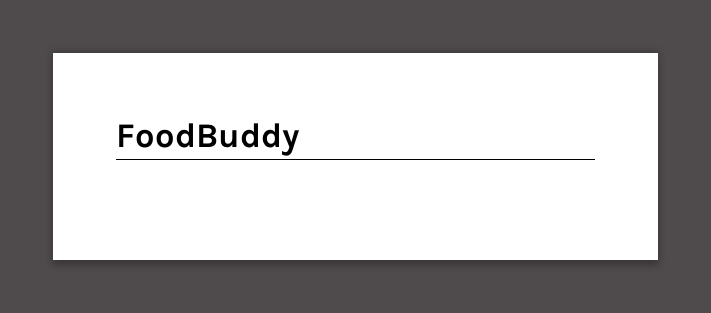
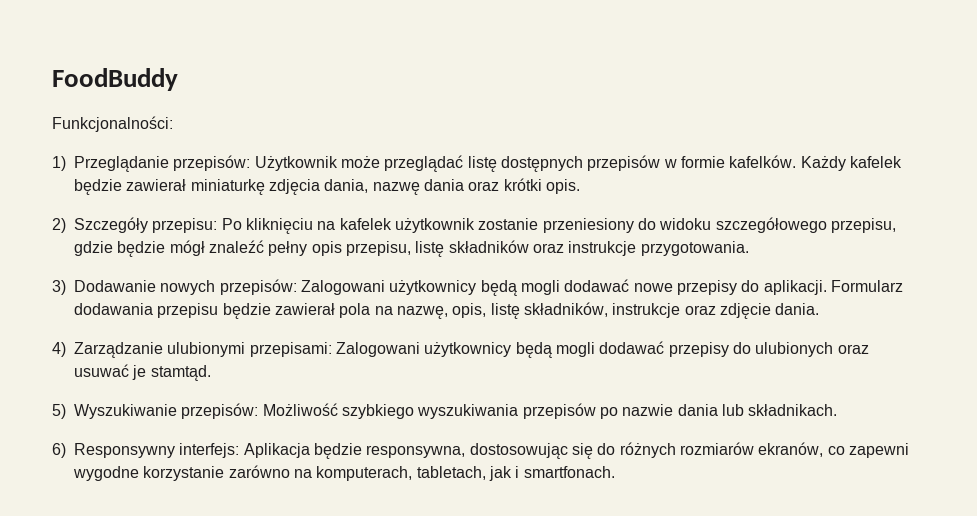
+ Funkcjonalności:
+ 1) Przeglądanie przepisów: Użytkownik może przeglądać listę dostępnych przepisów w formie kafelków. Każdy kafelek będzie zawierał miniaturkę zdjęcia dania, nazwę dania oraz krótki opis.
+ 2) Szczegóły przepisu: Po kliknięciu na kafelek użytkownik zostanie przeniesiony do widoku szczegółowego przepisu, gdzie będzie mógł znaleźć pełny opis przepisu, listę składników oraz instrukcje przygotowania.
+ 3) Dodawanie nowych przepisów: Zalogowani użytkownicy będą mogli dodawać nowe przepisy do aplikacji. Formularz dodawania przepisu będzie zawierał pola na nazwę, opis, listę składników, instrukcje oraz zdjęcie dania.
+ 4) Zarządzanie ulubionymi przepisami: Zalogowani użytkownicy będą mogli dodawać przepisy do ulubionych oraz usuwać je stamtąd.
+ 5) Wyszukiwanie przepisów: Możliwość szybkiego wyszukiwania przepisów po nazwie dania lub składnikach.
+ 6) Responsywny interfejs: Aplikacja będzie responsywna, dostosowując się do różnych rozmiarów ekranów, co zapewni wygodne korzystanie zarówno na komputerach, tabletach, jak i smartfonach.

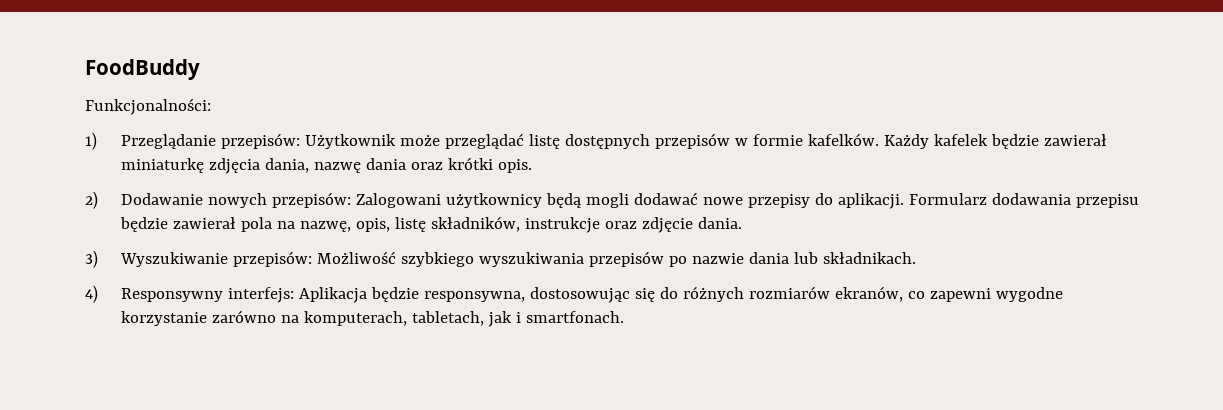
- 2) Szczegóły przepisu: Po kliknięciu na kafelek użytkownik zostanie przeniesiony do widoku szczegółowego przepisu, gdzie będzie mógł znaleźć pełny opis przepisu, listę składników oraz instrukcje przygotowania.
- 3) Dodawanie nowych przepisów: Zalogowani użytkownicy będą mogli dodawać nowe przepisy do aplikacji.
+ 2) Dodawanie nowych przepisów: Zalogowani użytkownicy będą mogli dodawać nowe przepisy do aplikacji.
- 4) Zarządzanie ulubionymi przepisami: Zalogowani użytkownicy będą mogli dodawać przepisy do ulubionych oraz usuwać je stamtąd.
- 5) Wyszukiwanie przepisów: Możliwość szybkiego wyszukiwania przepisów po nazwie dania lub składnikach.
+ 3) Wyszukiwanie przepisów: Możliwość szybkiego wyszukiwania przepisów po nazwie dania lub składnikach.
- 6) Responsywny interfejs: Aplikacja będzie responsywna, dostosowując się do różnych rozmiarów ekranów, co zapewni wygodne korzystanie zarówno na komputerach, tabletach, jak i smartfonach.
+ 4) Responsywny interfejs: Aplikacja będzie responsywna, dostosowując się do różnych rozmiarów ekranów, co zapewni wygodne korzystanie zarówno na komputerach, tabletach, jak i smartfonach.

